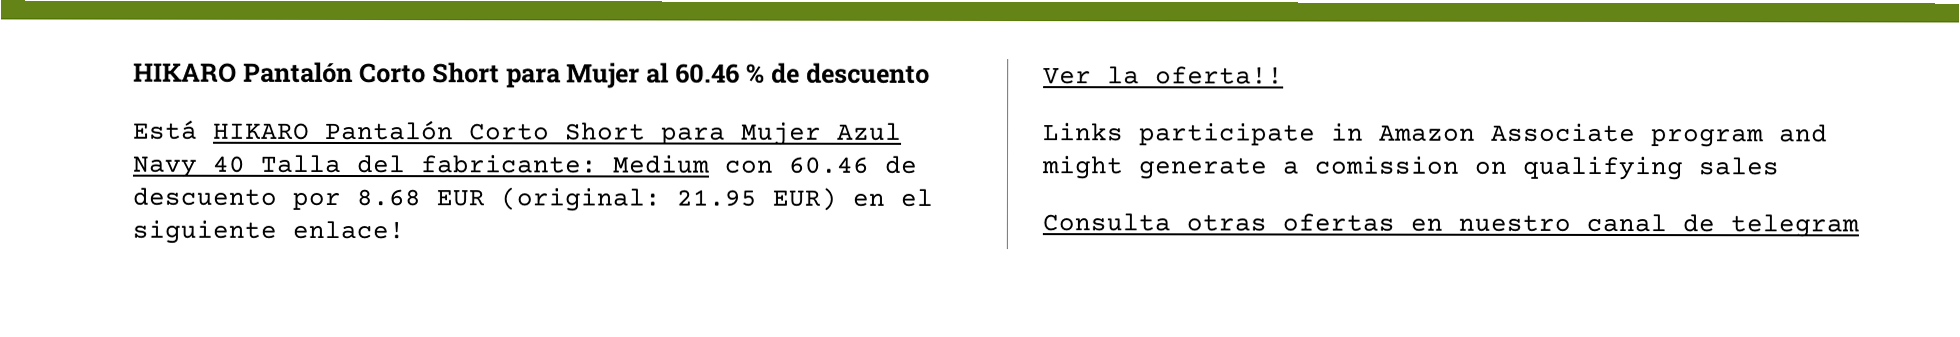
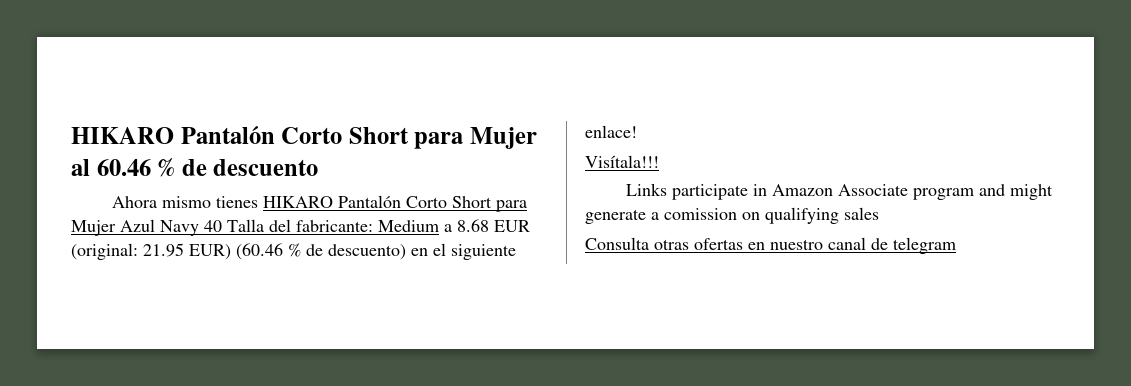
- Está HIKARO Pantalón Corto Short para Mujer Azul Navy 40 Talla del fabricante: Medium con 60.46 de descuento por 8.68 EUR (original: 21.95 EUR) en el siguiente enlace!
+ Ahora mismo tienes HIKARO Pantalón Corto Short para Mujer Azul Navy 40 Talla del fabricante: Medium a 8.68 EUR (original: 21.95 EUR) (60.46 % de descuento) en el siguiente enlace!
- Ver la oferta!!
+ Visítala!!!

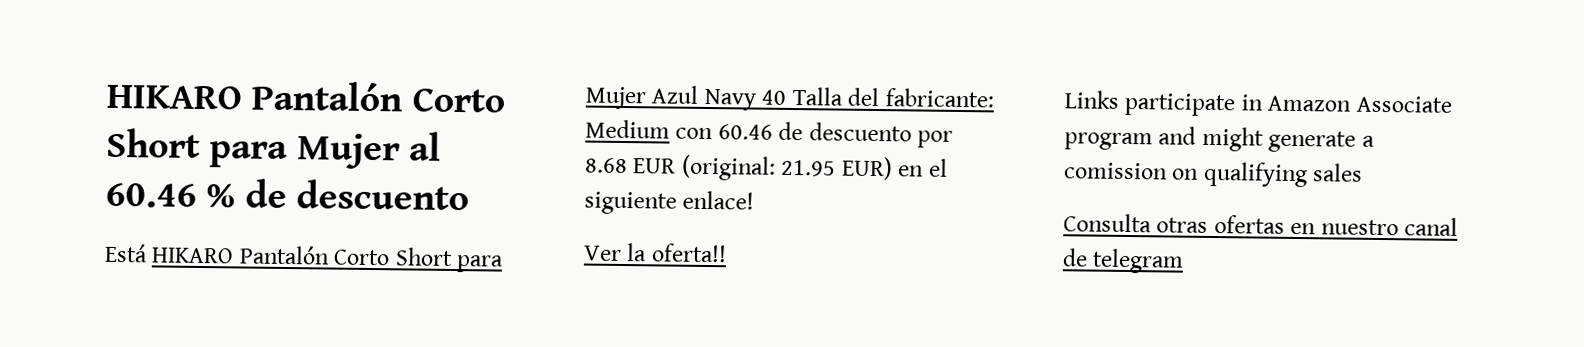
- Ahora mismo tienes HIKARO Pantalón Corto Short para Mujer Azul Navy 40 Talla del fabricante: Medium a 8.68 EUR (original: 21.95 EUR) (60.46 % de descuento) en el siguiente enlace!
+ Está HIKARO Pantalón Corto Short para Mujer Azul Navy 40 Talla del fabricante: Medium con 60.46 de descuento por 8.68 EUR (original: 21.95 EUR) en el siguiente enlace!
- Visítala!!!
+ Ver la oferta!!

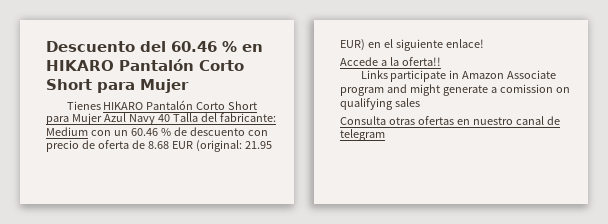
- HIKARO Pantalón Corto Short para Mujer al 60.46 % de descuento
- Está HIKARO Pantalón Corto Short para Mujer Azul Navy 40 Talla del fabricante: Medium con 60.46 de descuento por 8.68 EUR (original: 21.95 EUR) en el siguiente enlace!
+ Descuento del 60.46 % en HIKARO Pantalón Corto Short para Mujer
+ Tienes HIKARO Pantalón Corto Short para Mujer Azul Navy 40 Talla del fabricante: Medium con un 60.46 % de descuento con precio de oferta de 8.68 EUR (original: 21.95 EUR) en el siguiente enlace!
- Ver la oferta!!
+ Accede a la oferta!!

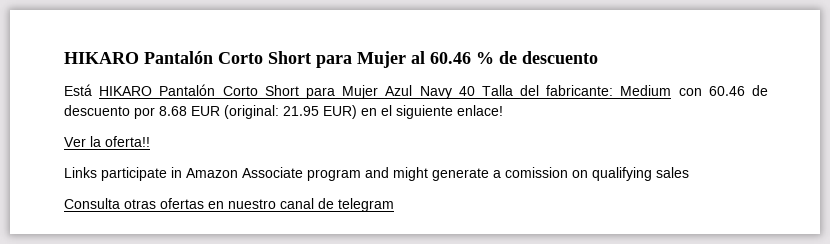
- Descuento del 60.46 % en HIKARO Pantalón Corto Short para Mujer
- Tienes HIKARO Pantalón Corto Short para Mujer Azul Navy 40 Talla del fabricante: Medium con un 60.46 % de descuento con precio de oferta de 8.68 EUR (original: 21.95 EUR) en el siguiente enlace!
+ HIKARO Pantalón Corto Short para Mujer al 60.46 % de descuento
+ Está HIKARO Pantalón Corto Short para Mujer Azul Navy 40 Talla del fabricante: Medium con 60.46 de descuento por 8.68 EUR (original: 21.95 EUR) en el siguiente enlace!
- Accede a la oferta!!
+ Ver la oferta!!

